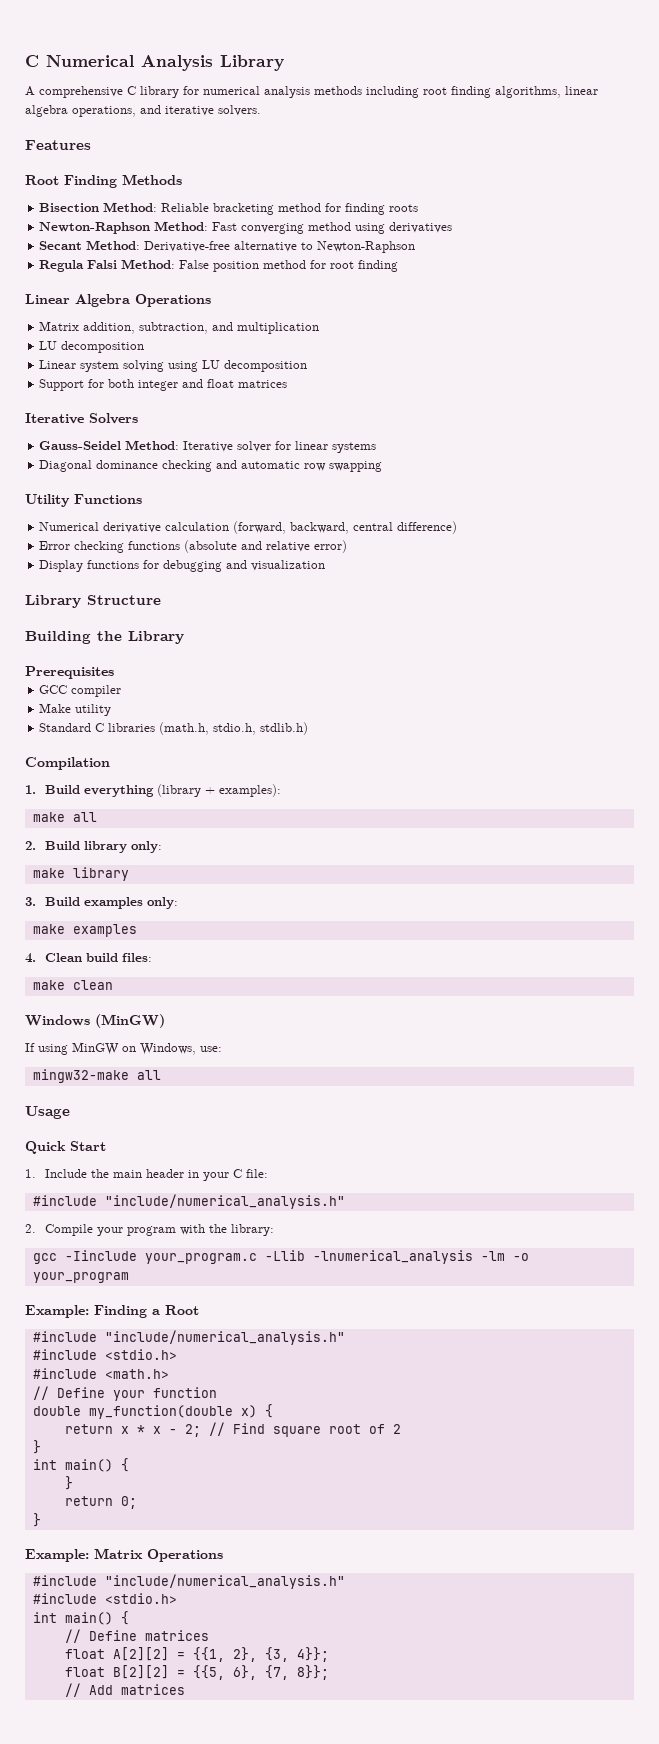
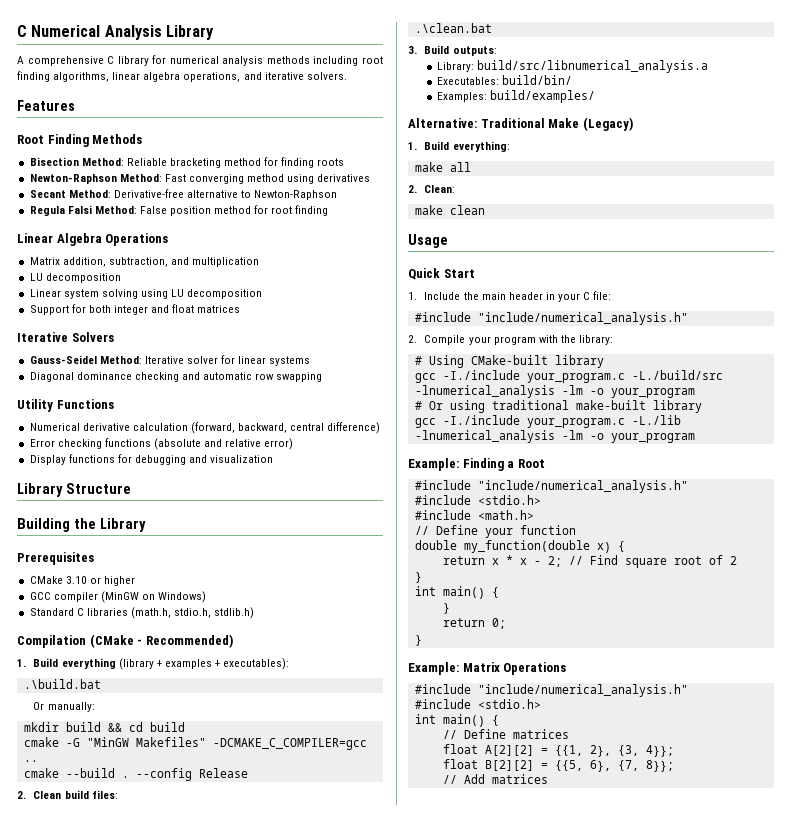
+ CMake 3.10 or higher
- GCC compiler
- Make utility
+ GCC compiler (MinGW on Windows)
- Compilation
+ Compilation (CMake - Recommended)
- 1. Build everything (library + examples):
+ 1. Build everything (library + examples + executables):
+ .\build.bat
+ Or manually:
+ mkdir build && cd build
+ cmake -G "MinGW Makefiles" -DCMAKE_C_COMPILER=gcc ..
+ cmake --build . --config Release
+ 2. Clean build files:
+ .\clean.bat
+ 3. Build outputs:
+ Library: build/src/libnumerical_analysis.a
+ Executables: build/bin/
+ Examples: build/examples/
+ Alternative: Traditional Make (Legacy)
+ 1. Build everything:
  make all
- 2. Build library only:
- make library
- 3. Build examples only:
- make examples
- 4. Clean build files:
+ 2. Clean:
  make clean
- Windows (MinGW)
- If using MinGW on Windows, use:
- mingw32-make all
- gcc -Iinclude your_program.c -Llib -lnumerical_analysis -lm -o your_program
+ # Using CMake-built library
+ gcc -I./include your_program.c -L./build/src -lnumerical_analysis -lm -o your_program
+ # Or using traditional make-built library
+ gcc -I./include your_program.c -L./lib -lnumerical_analysis -lm -o your_program

